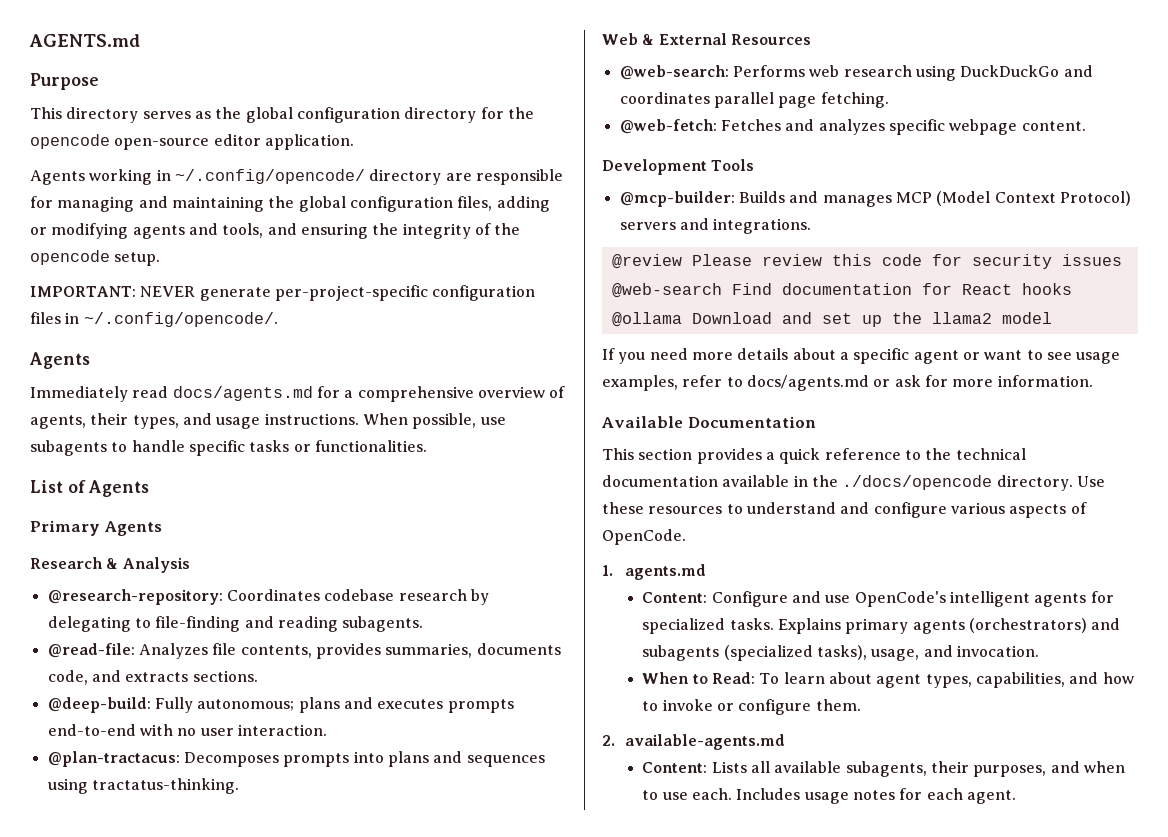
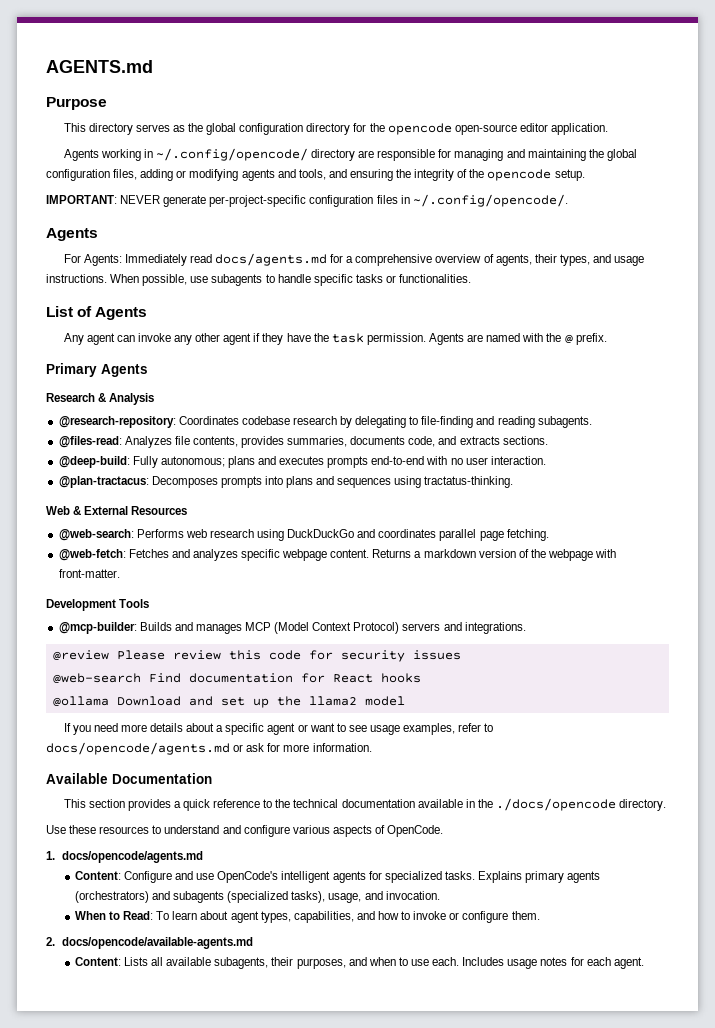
- Immediately read docs/agents.md for a comprehensive overview of agents, their types, and usage instructions.
+ For Agents: Immediately read docs/agents.md for a comprehensive overview of agents, their types, and usage instructions.
+ Any agent can invoke any other agent if they have the task permission. Agents are named with the @ prefix.
- @read-file: Analyzes file contents, provides summaries, documents code, and extracts sections.
+ @files-read: Analyzes file contents, provides summaries, documents code, and extracts sections.
+ Returns a markdown version of the webpage with front-matter.
- If you need more details about a specific agent or want to see usage examples, refer to docs/agents.md or ask for more information.
+ If you need more details about a specific agent or want to see usage examples, refer to docs/opencode/agents.md or ask for more information.
- This section provides a quick reference to the technical documentation available in the ./docs/opencode directory. Use these resources to understand and configure various aspects of OpenCode.
+ This section provides a quick reference to the technical documentation available in the ./docs/opencode directory.
+ Use these resources to understand and configure various aspects of OpenCode.
- 1. agents.md
+ 1. docs/opencode/agents.md
- 2. available-agents.md
+ 2. docs/opencode/available-agents.md

